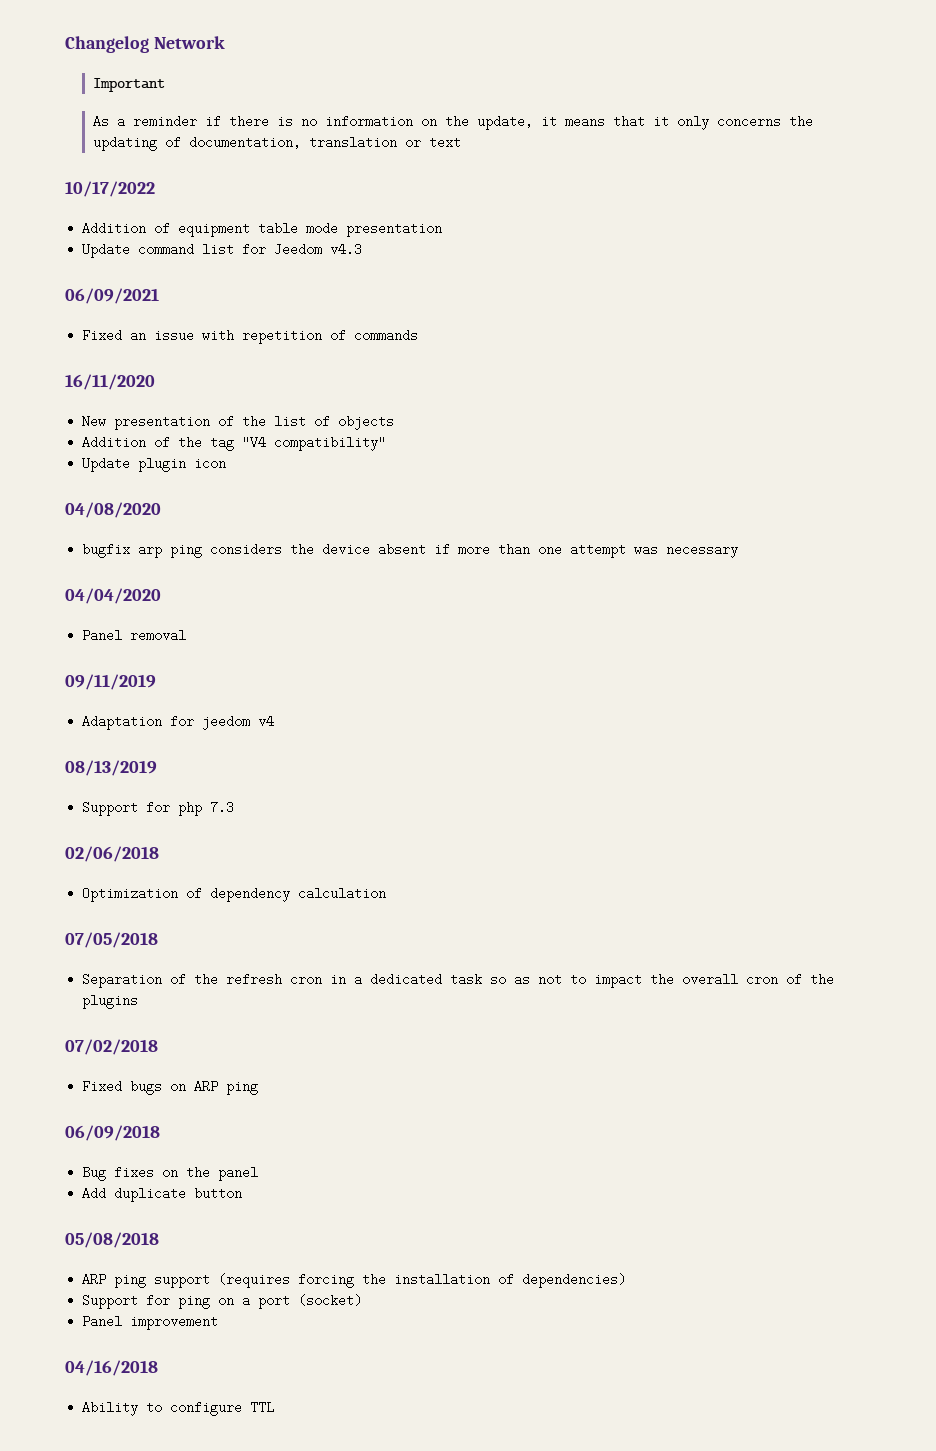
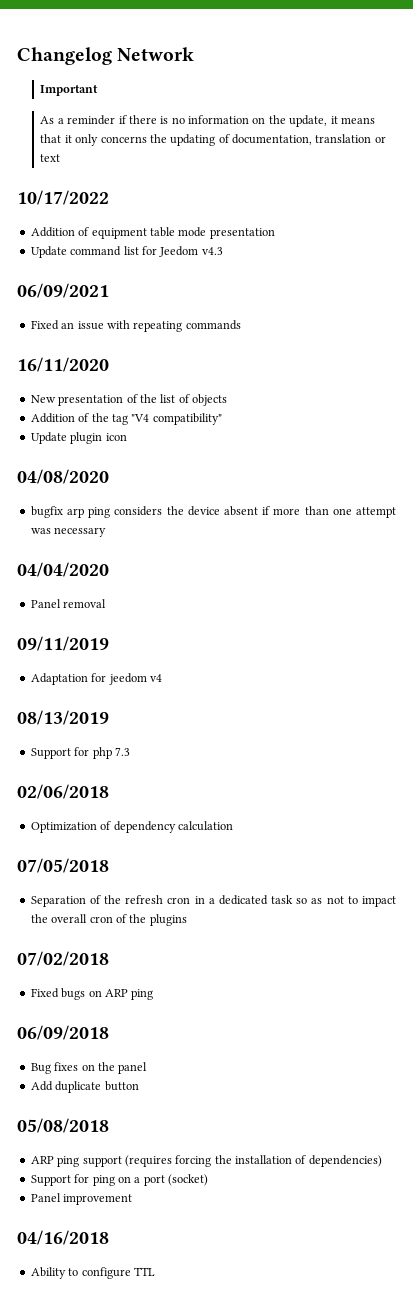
- Fixed an issue with repetition of commands
+ Fixed an issue with repeating commands

